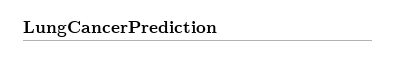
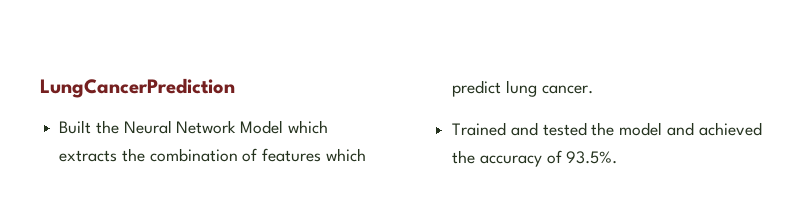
+ Built the Neural Network Model which extracts the combination of features which predict lung cancer.
+ Trained and tested the model and achieved the accuracy of 93.5%.

